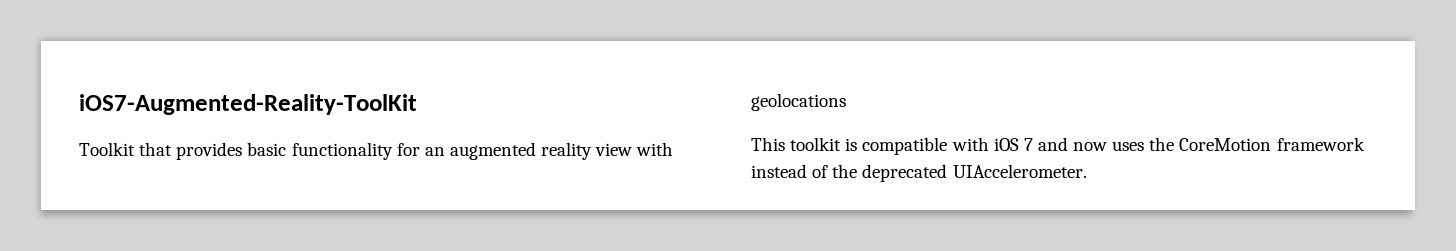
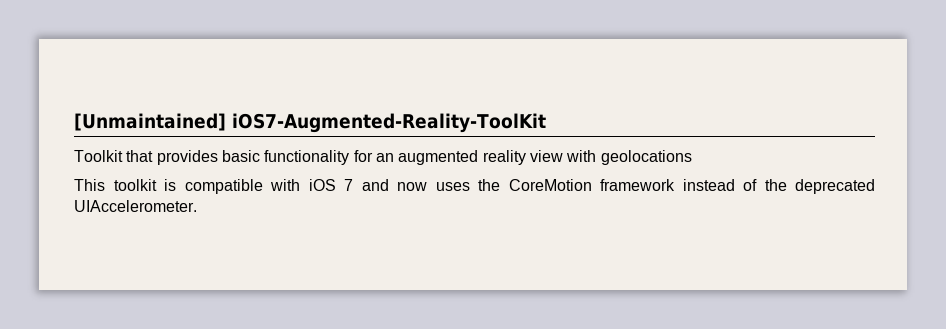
- iOS7-Augmented-Reality-ToolKit
+ [Unmaintained] iOS7-Augmented-Reality-ToolKit

